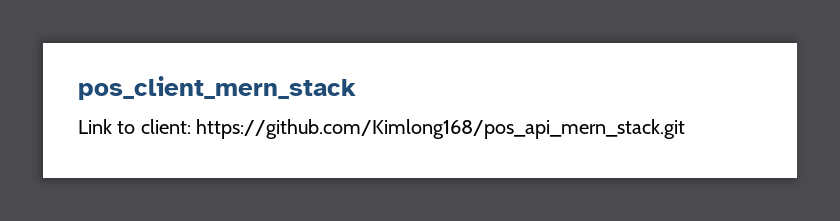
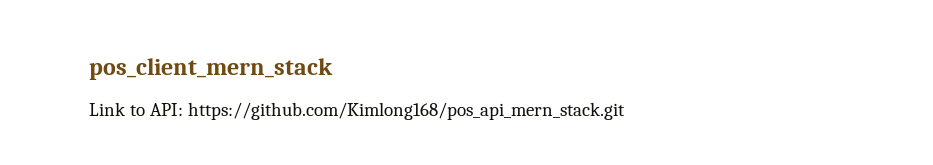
- Link to client: https://github.com/Kimlong168/pos_api_mern_stack.git
+ Link to API: https://github.com/Kimlong168/pos_api_mern_stack.git

